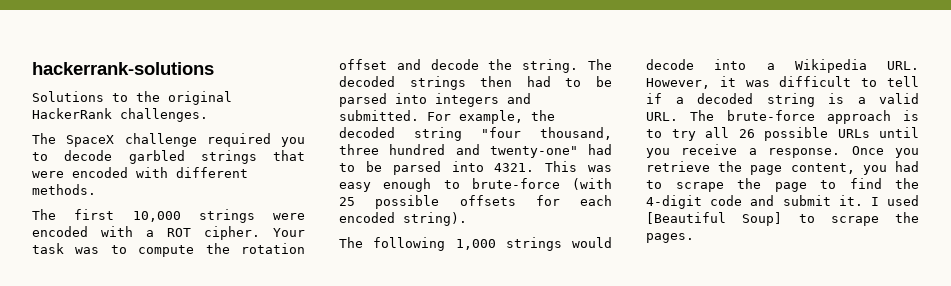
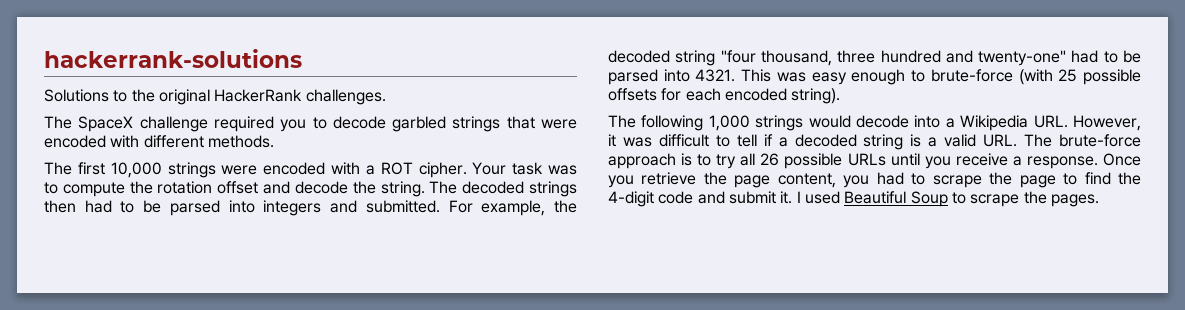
- I used [Beautiful Soup] to scrape the pages.
+ I used Beautiful Soup to scrape the pages.

